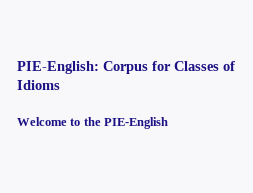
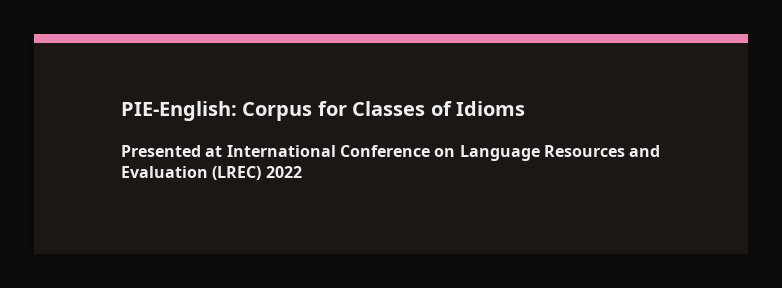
- Welcome to the PIE-English
+ Presented at International Conference on Language Resources and Evaluation (LREC) 2022

